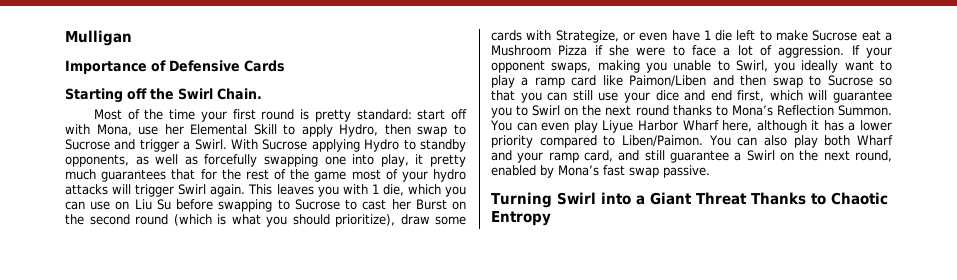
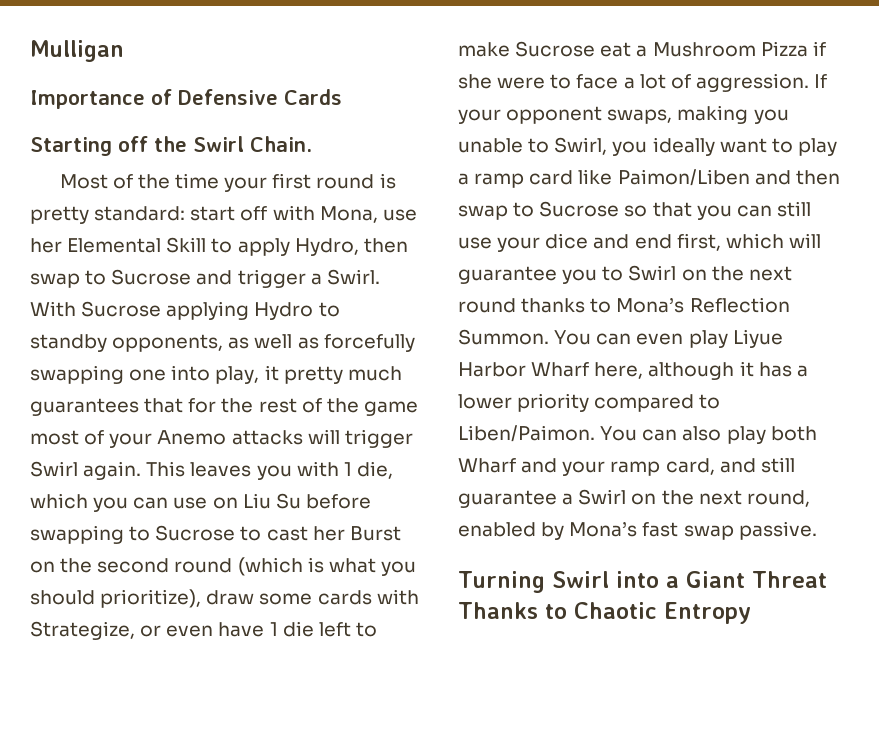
- With Sucrose applying Hydro to standby opponents, as well as forcefully swapping one into play, it pretty much guarantees that for the rest of the game most of your hydro attacks will trigger Swirl again.
+ With Sucrose applying Hydro to standby opponents, as well as forcefully swapping one into play, it pretty much guarantees that for the rest of the game most of your Anemo attacks will trigger Swirl again.

